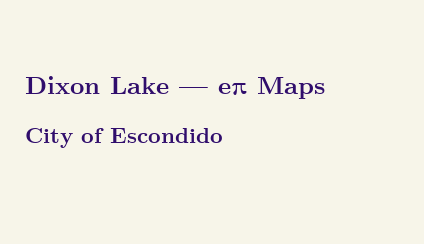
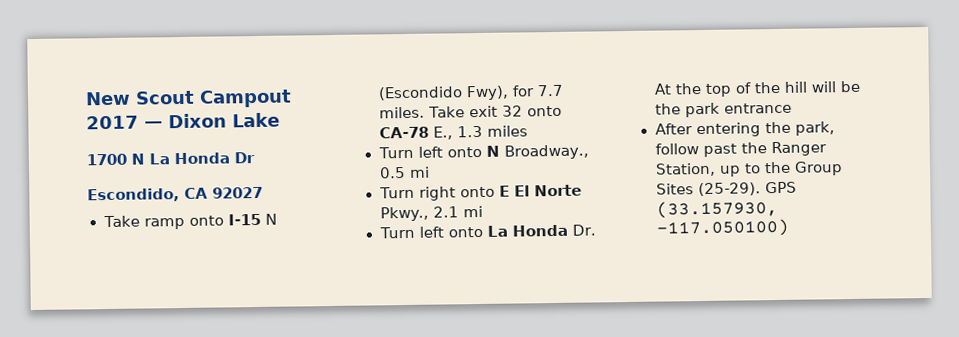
- Dixon Lake — eπ Maps
- City of Escondido
+ New Scout Campout 2017 — Dixon Lake
+ 1700 N La Honda Dr
+ Escondido, CA 92027
+ Take ramp onto I-15 N (Escondido Fwy), for 7.7 miles. Take exit 32 onto CA-78 E., 1.3 miles
+ Turn left onto N Broadway., 0.5 mi
+ Turn right onto E El Norte Pkwy., 2.1 mi
+ Turn left onto La Honda Dr. At the top of the hill will be the park entrance
+ After entering the park, follow past the Ranger Station, up to the Group Sites (25-29). GPS (33.157930, -117.050100)

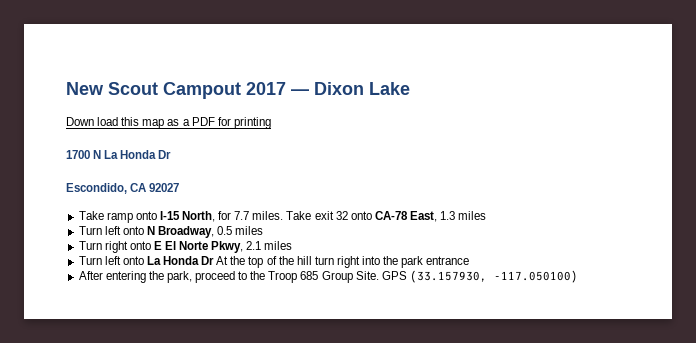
+ Down load this map as a PDF for printing
- Take ramp onto I-15 N (Escondido Fwy), for 7.7 miles.
+ Take ramp onto I-15 North, for 7.7 miles.
- Take exit 32 onto CA-78 E., 1.3 miles
+ Take exit 32 onto CA-78 East, 1.3 miles
- Turn left onto N Broadway., 0.5 mi
+ Turn left onto N Broadway, 0.5 miles
- Turn right onto E El Norte Pkwy., 2.1 mi
+ Turn right onto E El Norte Pkwy, 2.1 miles
- Turn left onto La Honda Dr. At the top of the hill will be the park entrance
+ Turn left onto La Honda Dr At the top of the hill turn right into the park entrance
- After entering the park, follow past the Ranger Station, up to the Group Sites (25-29).
+ After entering the park, proceed to the Troop 685 Group Site.

